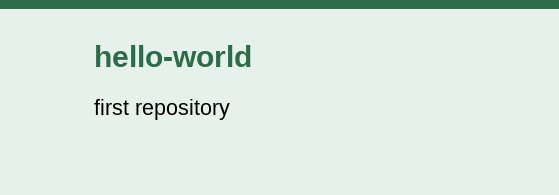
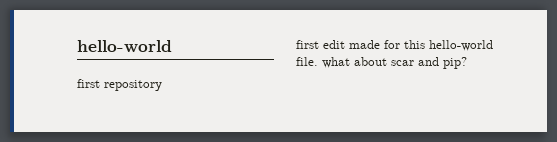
+ first edit made for this hello-world file. what about scar and pip?

